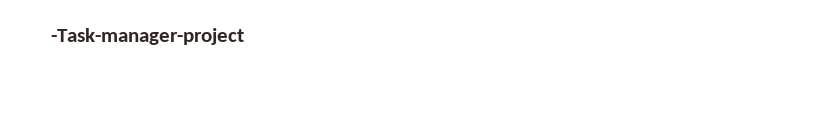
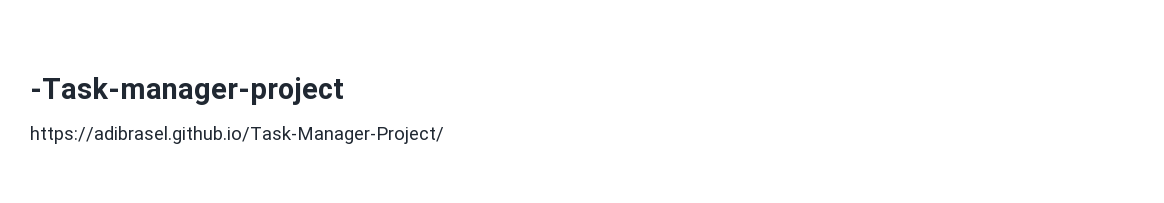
+ https://adibrasel.github.io/Task-Manager-Project/

